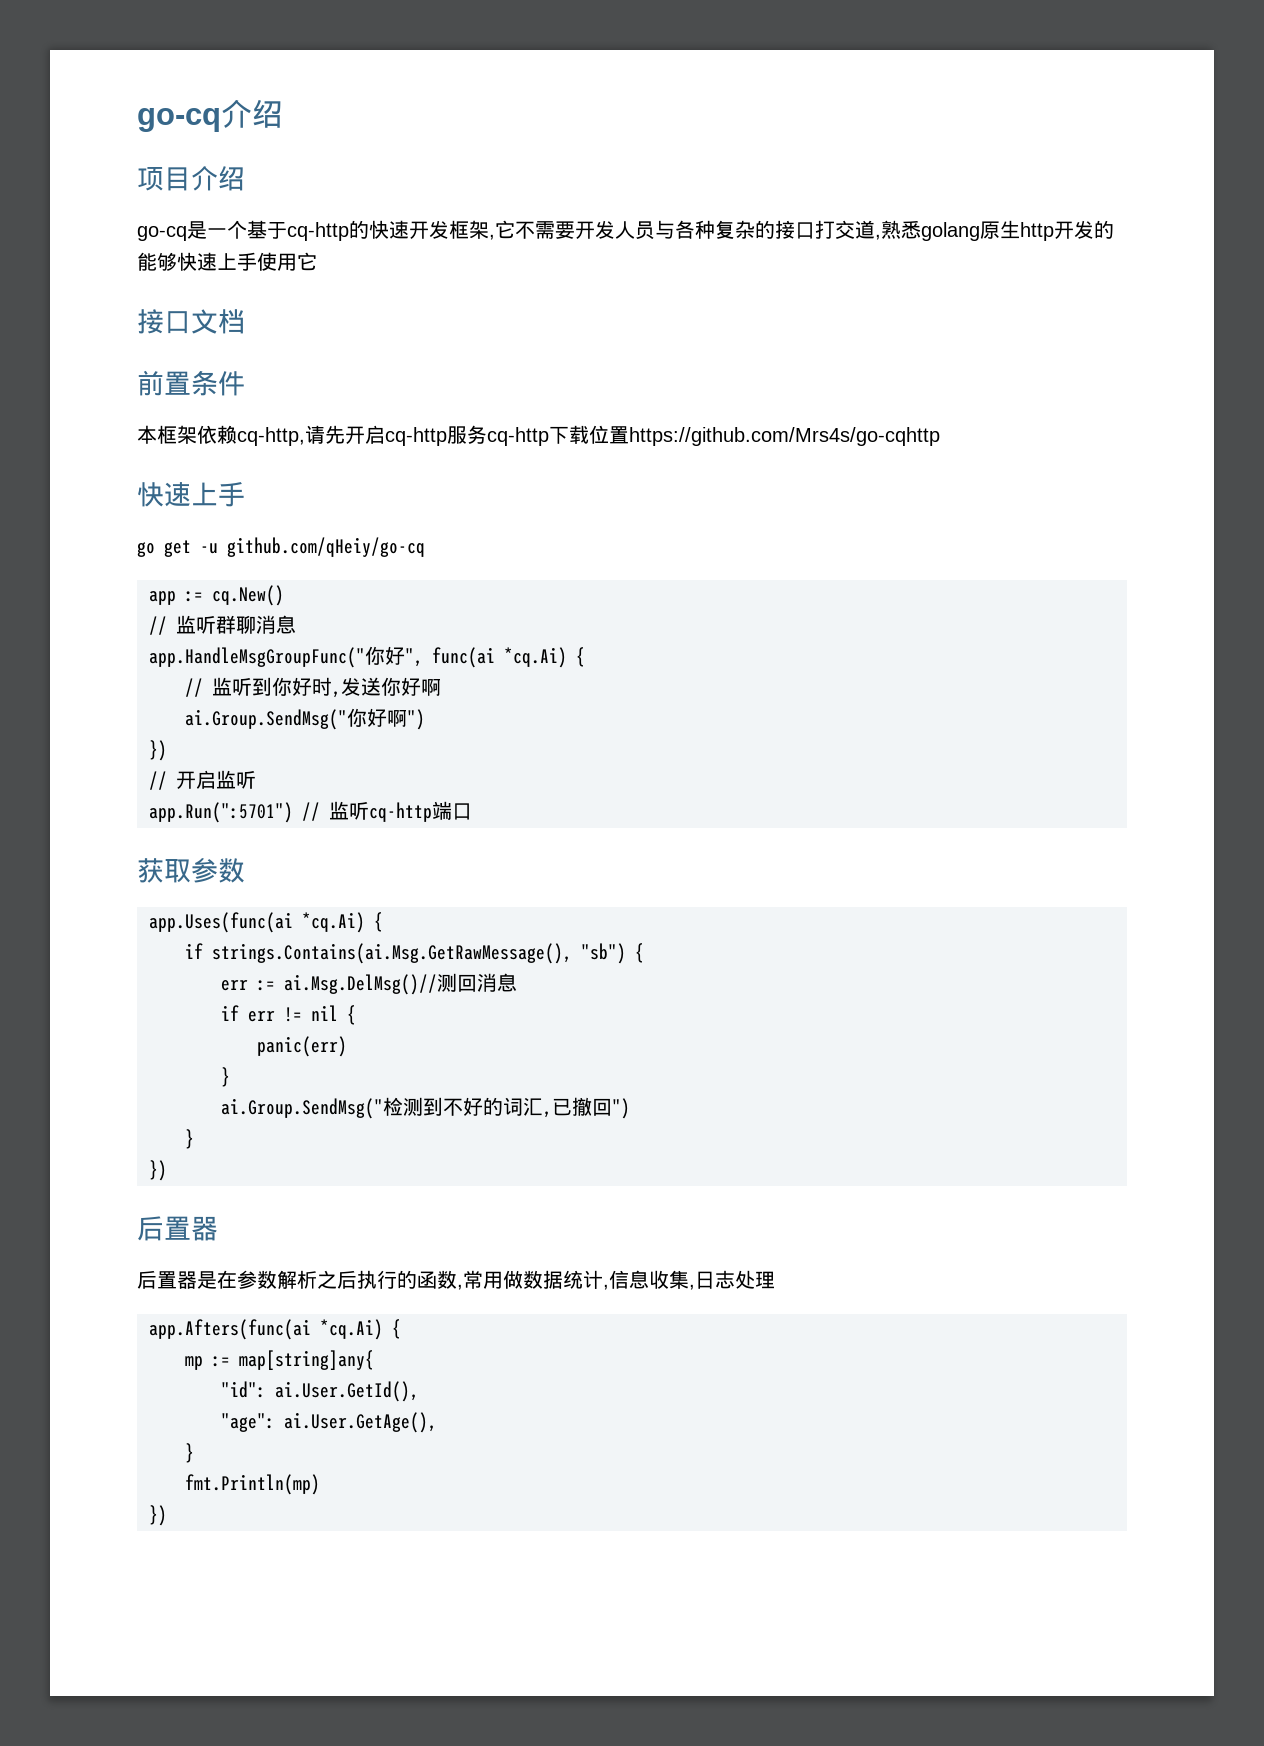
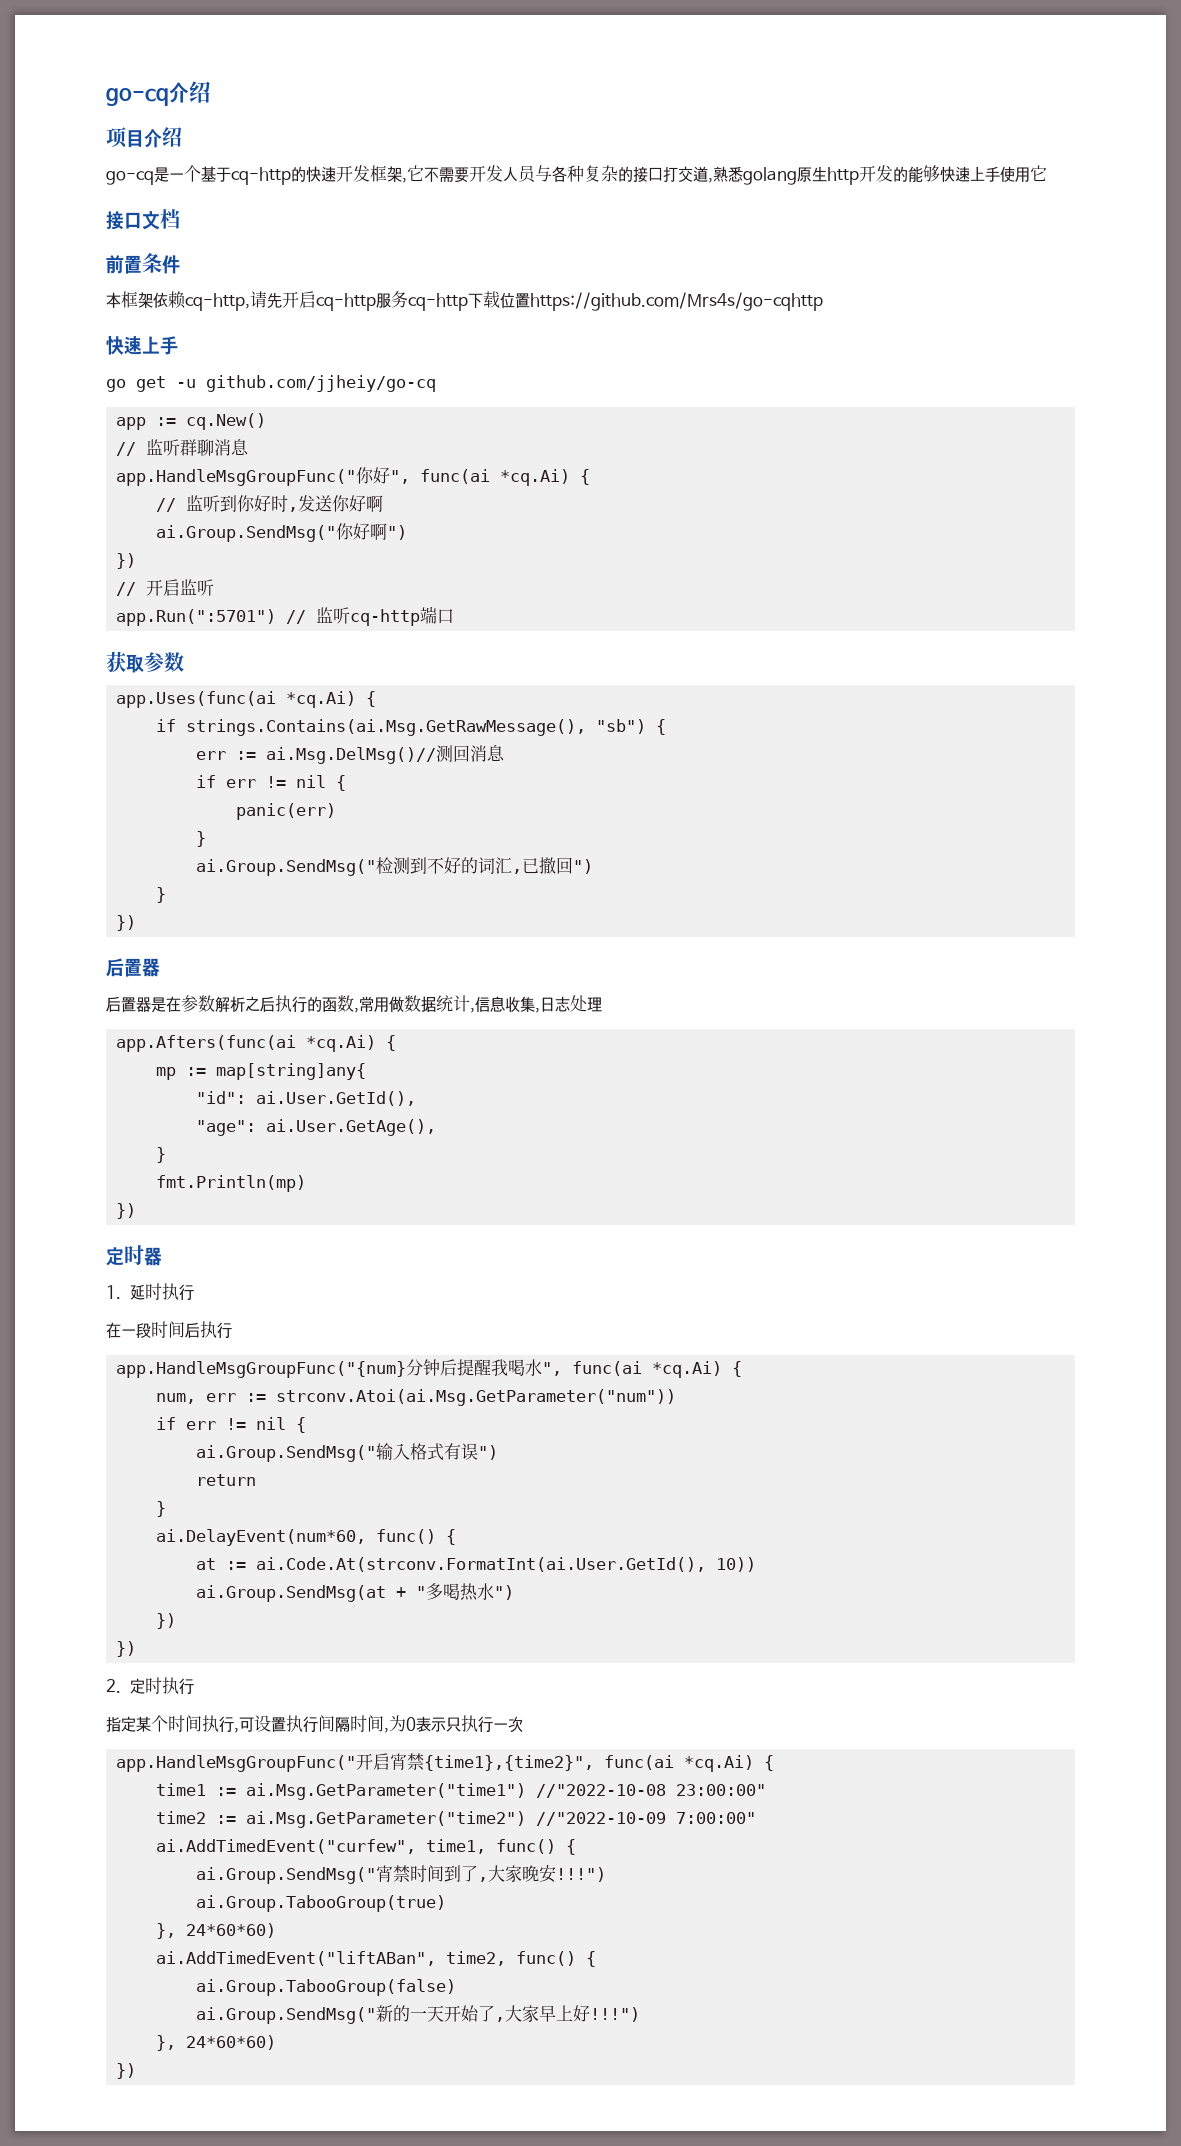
- go get -u github.com/qHeiy/go-cq
+ go get -u github.com/jjheiy/go-cq
+ 定时器
+ 1.延时执行
+ 在一段时间后执行
+ app.HandleMsgGroupFunc("{num}分钟后提醒我喝水", func(ai *cq.Ai) {
+ num, err := strconv.Atoi(ai.Msg.GetParameter("num"))
+ if err != nil {
+ ai.Group.SendMsg("输入格式有误")
+ return
+ }
+ ai.DelayEvent(num*60, func() {
+ at := ai.Code.At(strconv.FormatInt(ai.User.GetId(), 10))
+ ai.Group.SendMsg(at + "多喝热水")
+ })
+ })
+ 2.定时执行
+ 指定某个时间执行,可设置执行间隔时间,为0表示只执行一次
+ app.HandleMsgGroupFunc("开启宵禁{time1},{time2}", func(ai *cq.Ai) {
+ time1 := ai.Msg.GetParameter("time1") //"2022-10-08 23:00:00"
+ time2 := ai.Msg.GetParameter("time2") //"2022-10-09 7:00:00"
+ ai.AddTimedEvent("curfew", time1, func() {
+ ai.Group.SendMsg("宵禁时间到了,大家晚安!!!")
+ ai.Group.TabooGroup(true)
+ }, 24*60*60)
+ ai.AddTimedEvent("liftABan", time2, func() {
+ ai.Group.TabooGroup(false)
+ ai.Group.SendMsg("新的一天开始了,大家早上好!!!")
+ }, 24*60*60)
+ })

